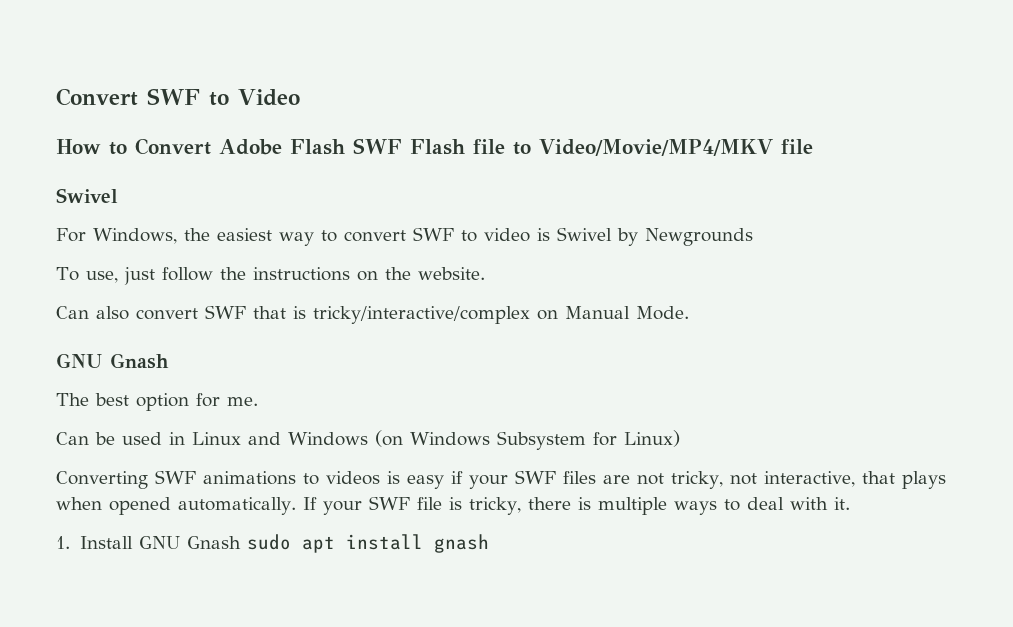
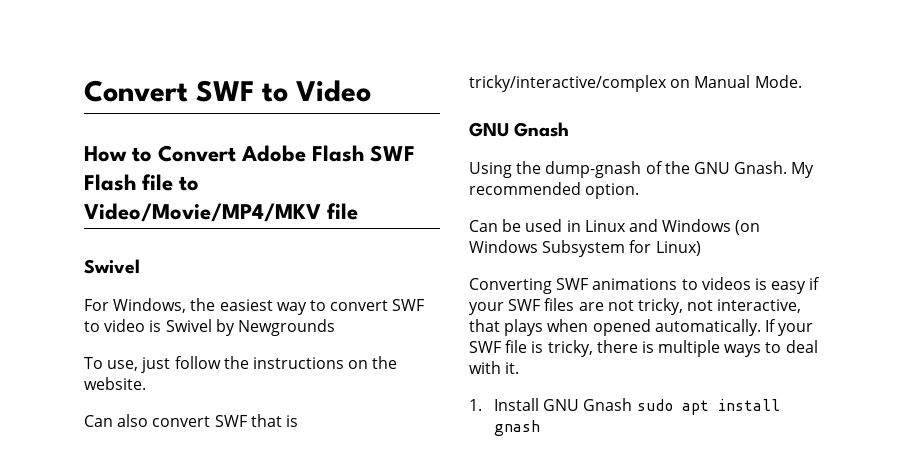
- The best option for me.
+ Using the dump-gnash of the GNU Gnash. My recommended option.

